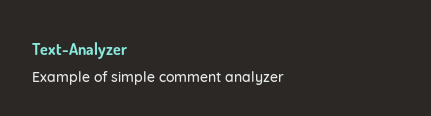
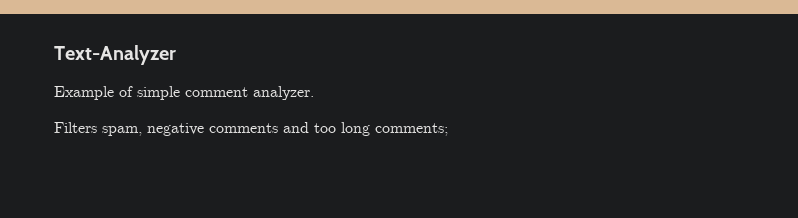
- Example of simple comment analyzer
+ Example of simple comment analyzer.
+ Filters spam, negative comments and too long comments;

